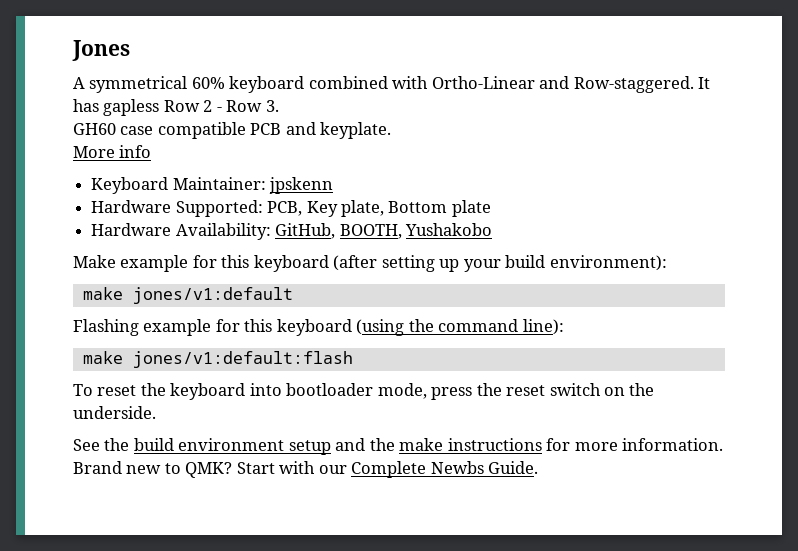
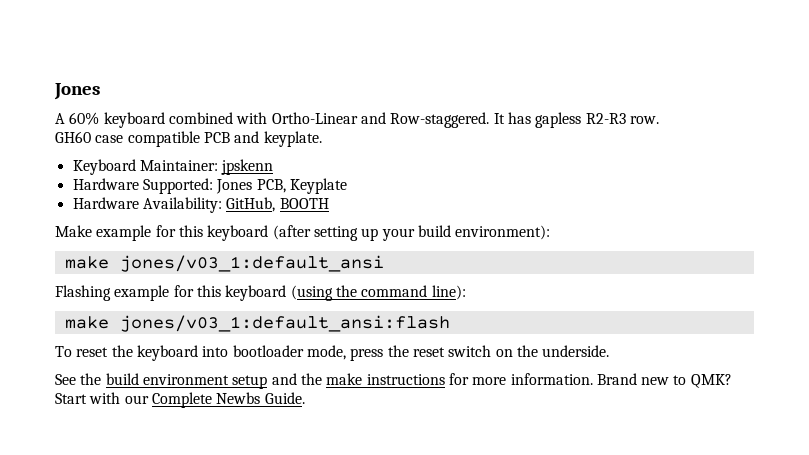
- A symmetrical 60% keyboard combined with Ortho-Linear and Row-staggered.
+ A 60% keyboard combined with Ortho-Linear and Row-staggered.
- It has gapless Row 2 - Row 3.
+ It has gapless R2-R3 row.
- More info
- Hardware Supported: PCB, Key plate, Bottom plate
+ Hardware Supported: Jones PCB, Keyplate
- Hardware Availability: GitHub, BOOTH, Yushakobo
+ Hardware Availability: GitHub, BOOTH
- make jones/v1:default
+ make jones/v03_1:default_ansi
- make jones/v1:default:flash
+ make jones/v03_1:default_ansi:flash

